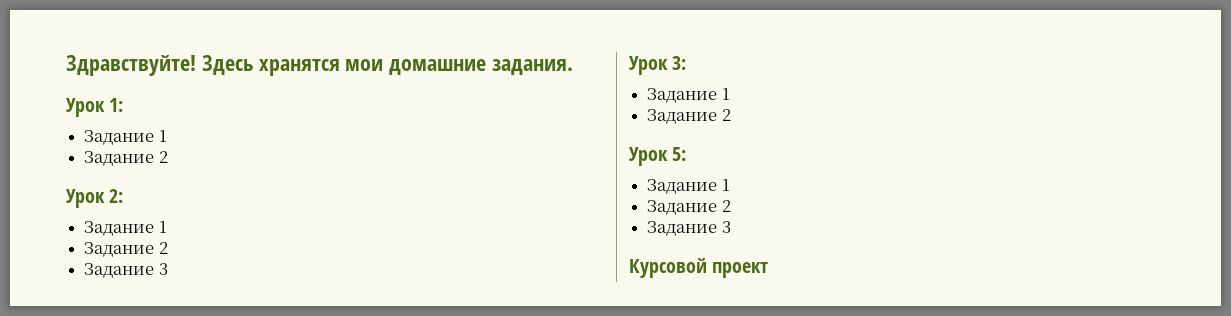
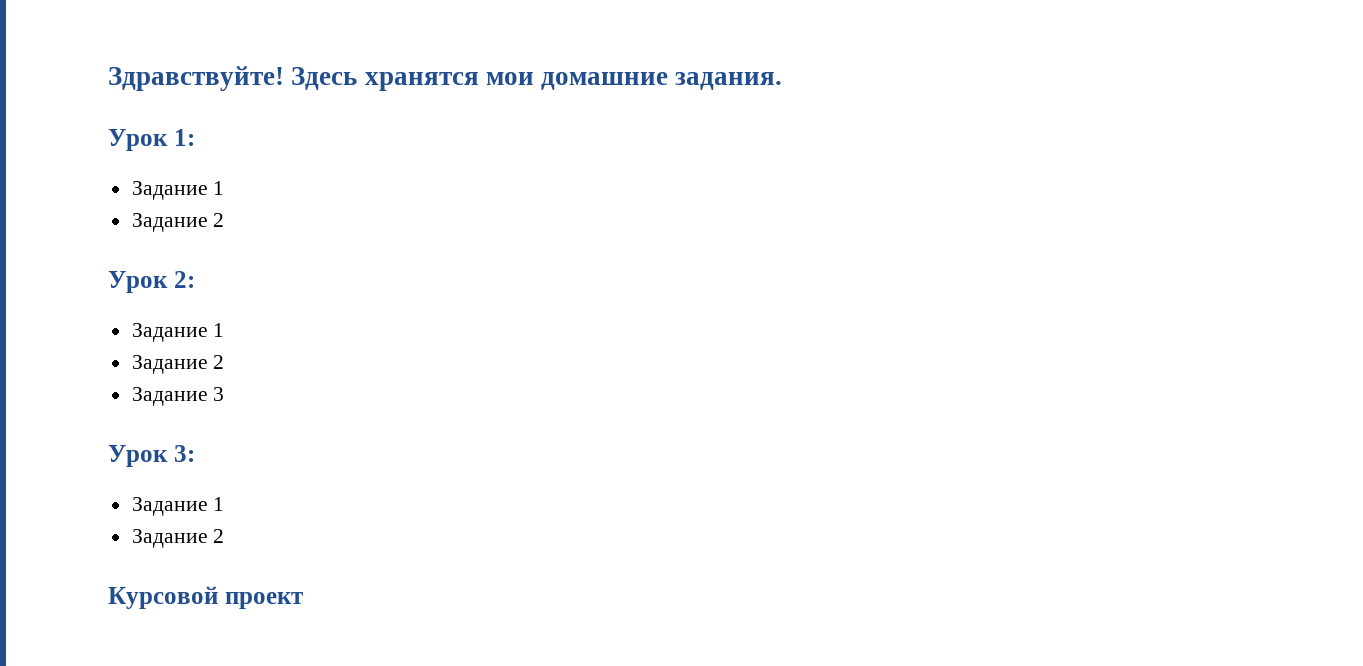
- Урок 5:
- Задание 1
- Задание 2
- Задание 3

